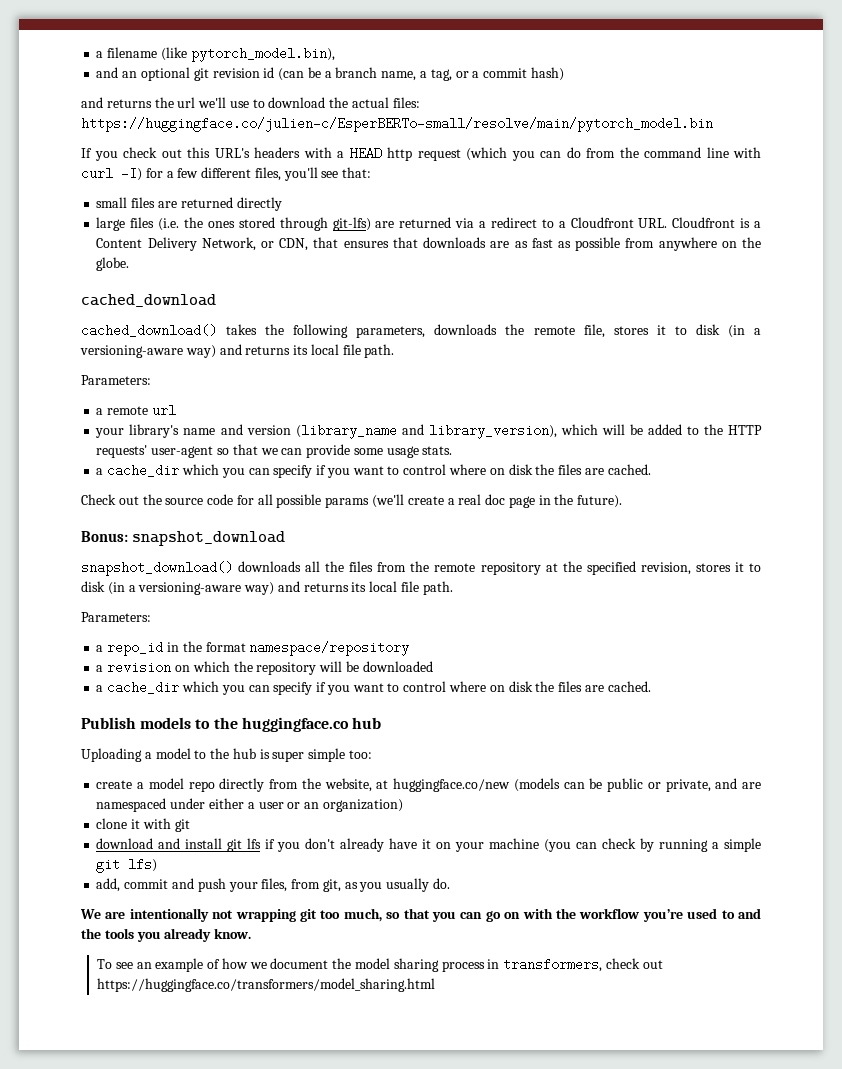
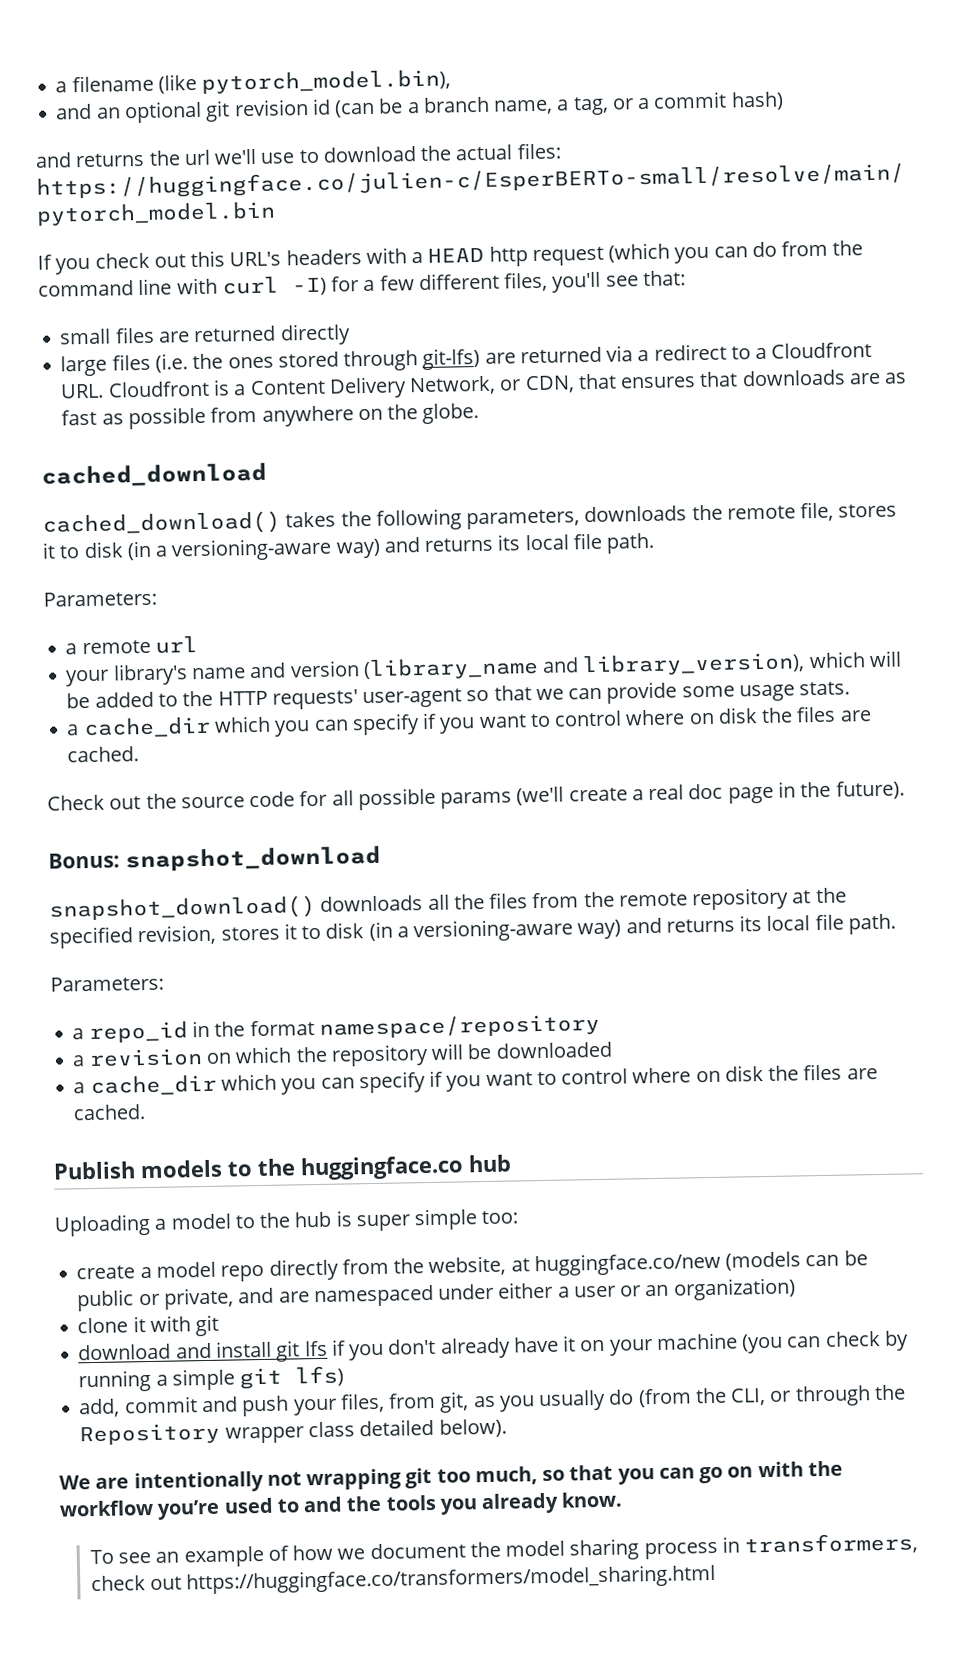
- add, commit and push your files, from git, as you usually do.
+ add, commit and push your files, from git, as you usually do (from the CLI, or through the Repository wrapper class detailed below).

